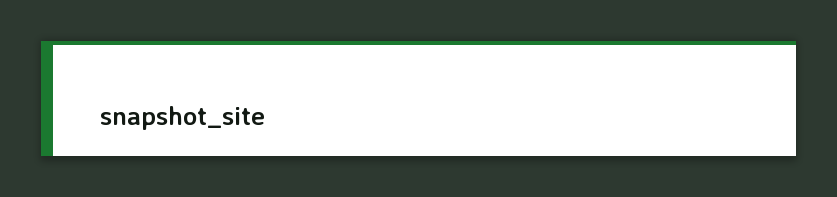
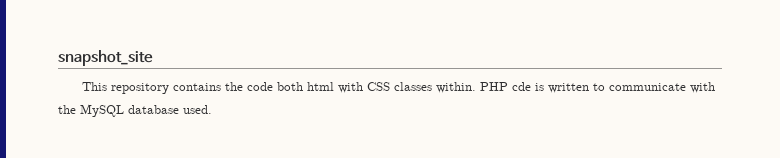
+ This repository contains the code both html with CSS classes within. PHP cde is written to communicate with the MySQL database used.

